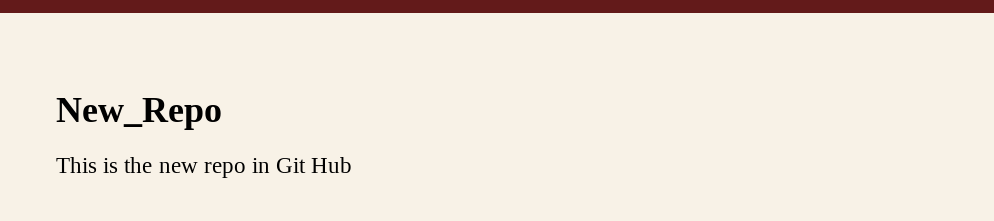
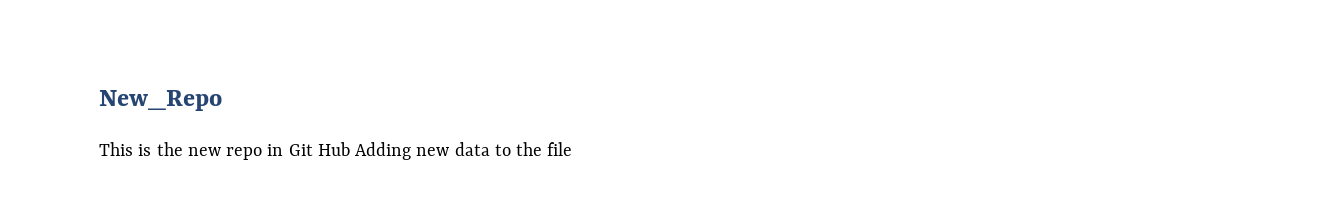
- This is the new repo in Git Hub
+ This is the new repo in Git Hub Adding new data to the file

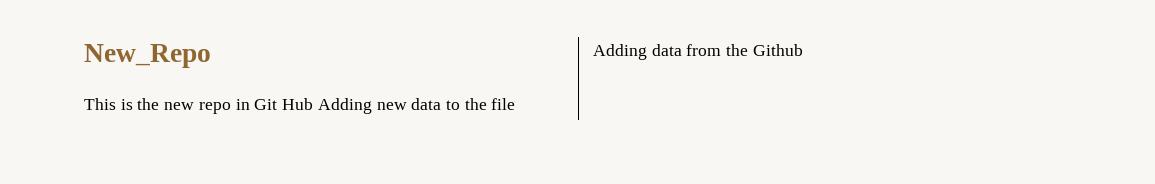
- This is the new repo in Git Hub Adding new data to the file
+ This is the new repo in Git Hub Adding new data to the file Adding data from the Github

